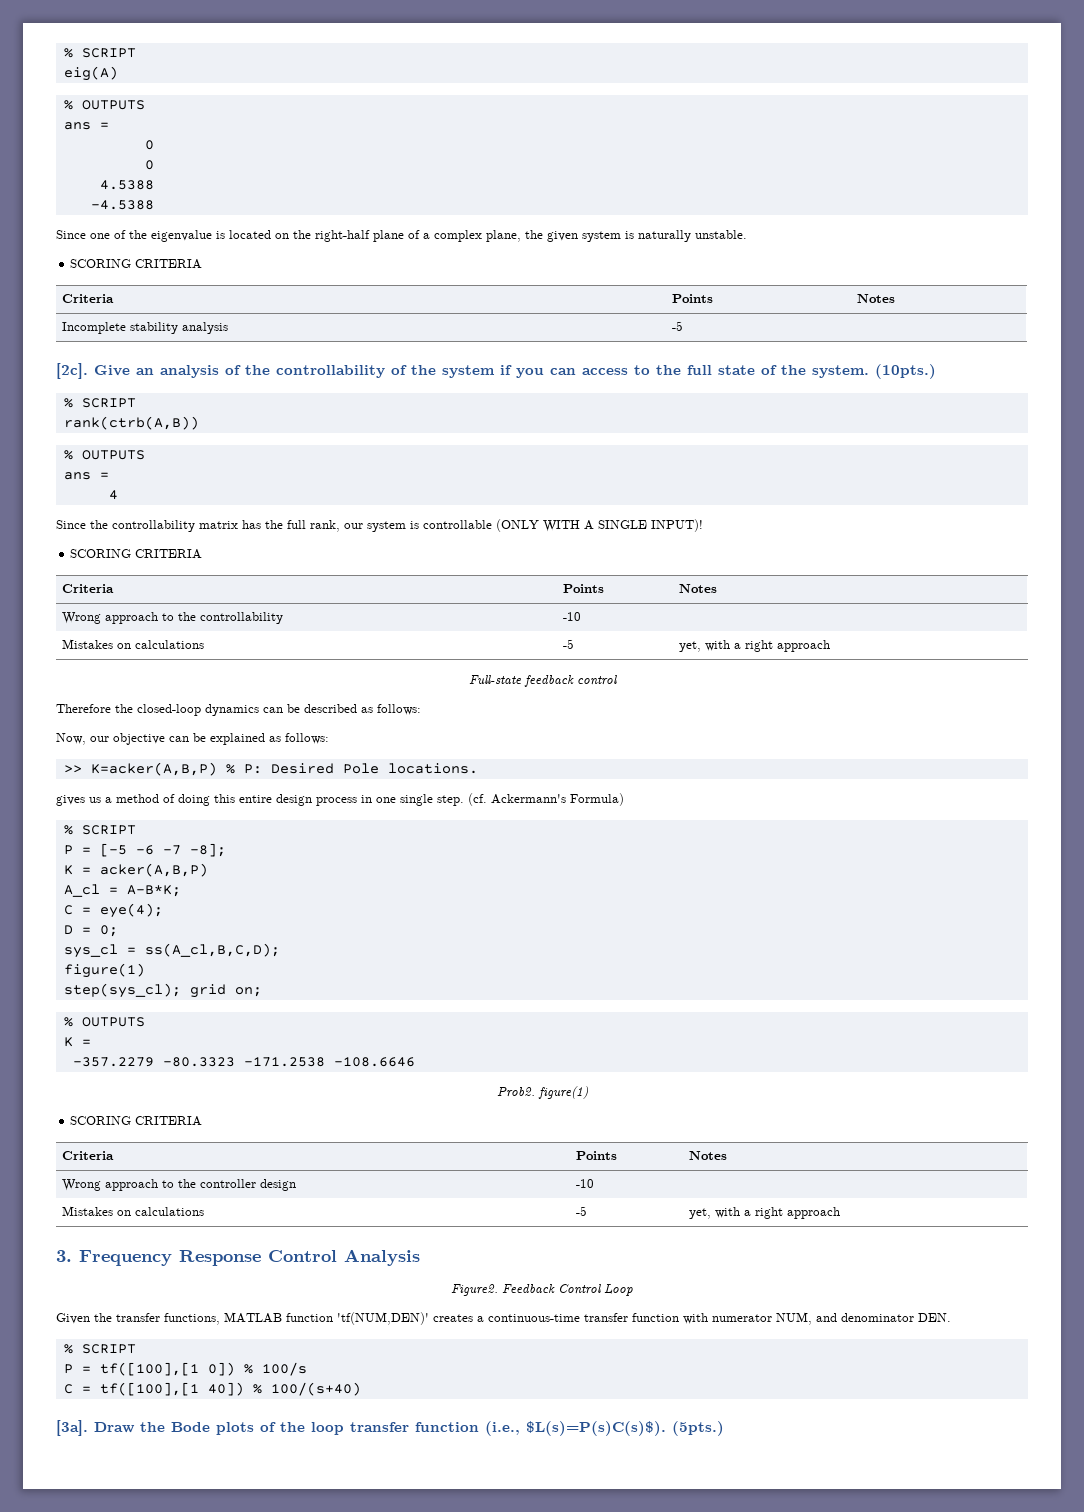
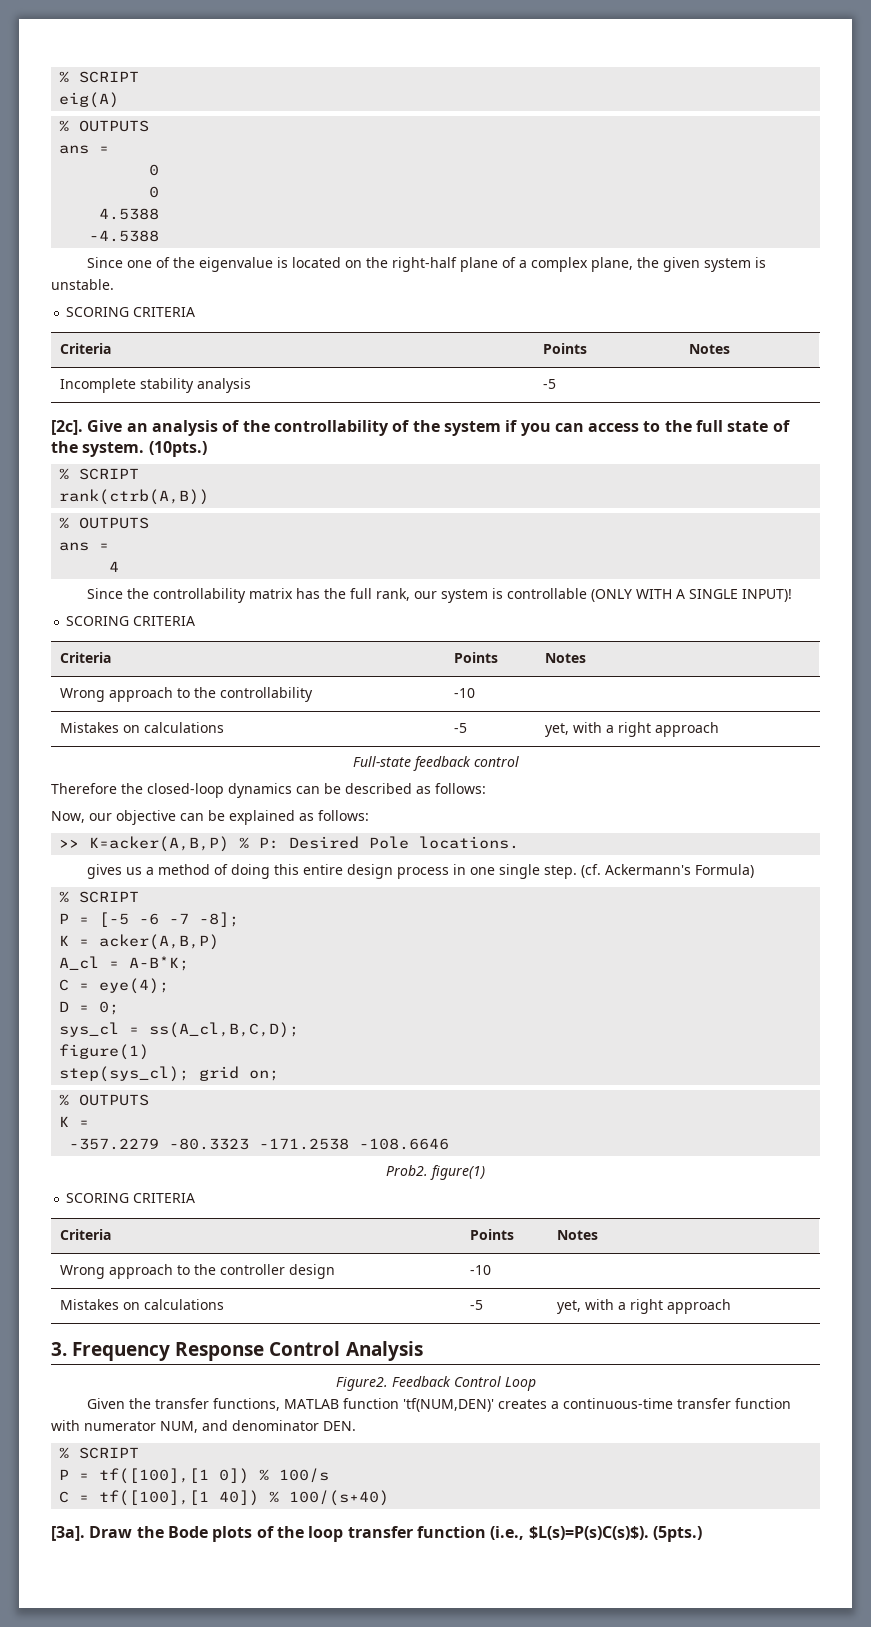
- Since one of the eigenvalue is located on the right-half plane of a complex plane, the given system is naturally unstable.
+ Since one of the eigenvalue is located on the right-half plane of a complex plane, the given system is unstable.

